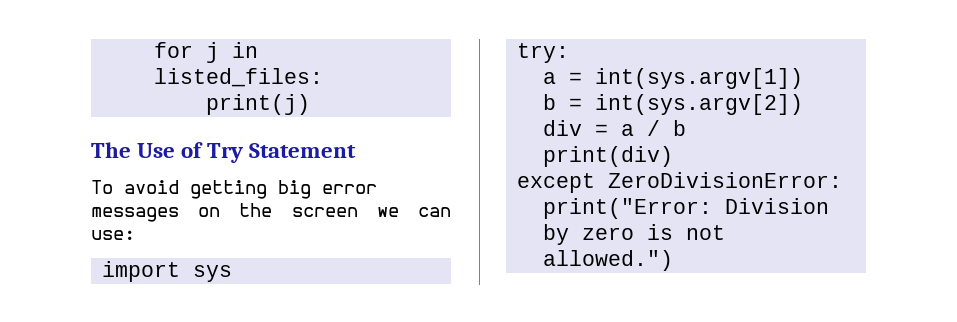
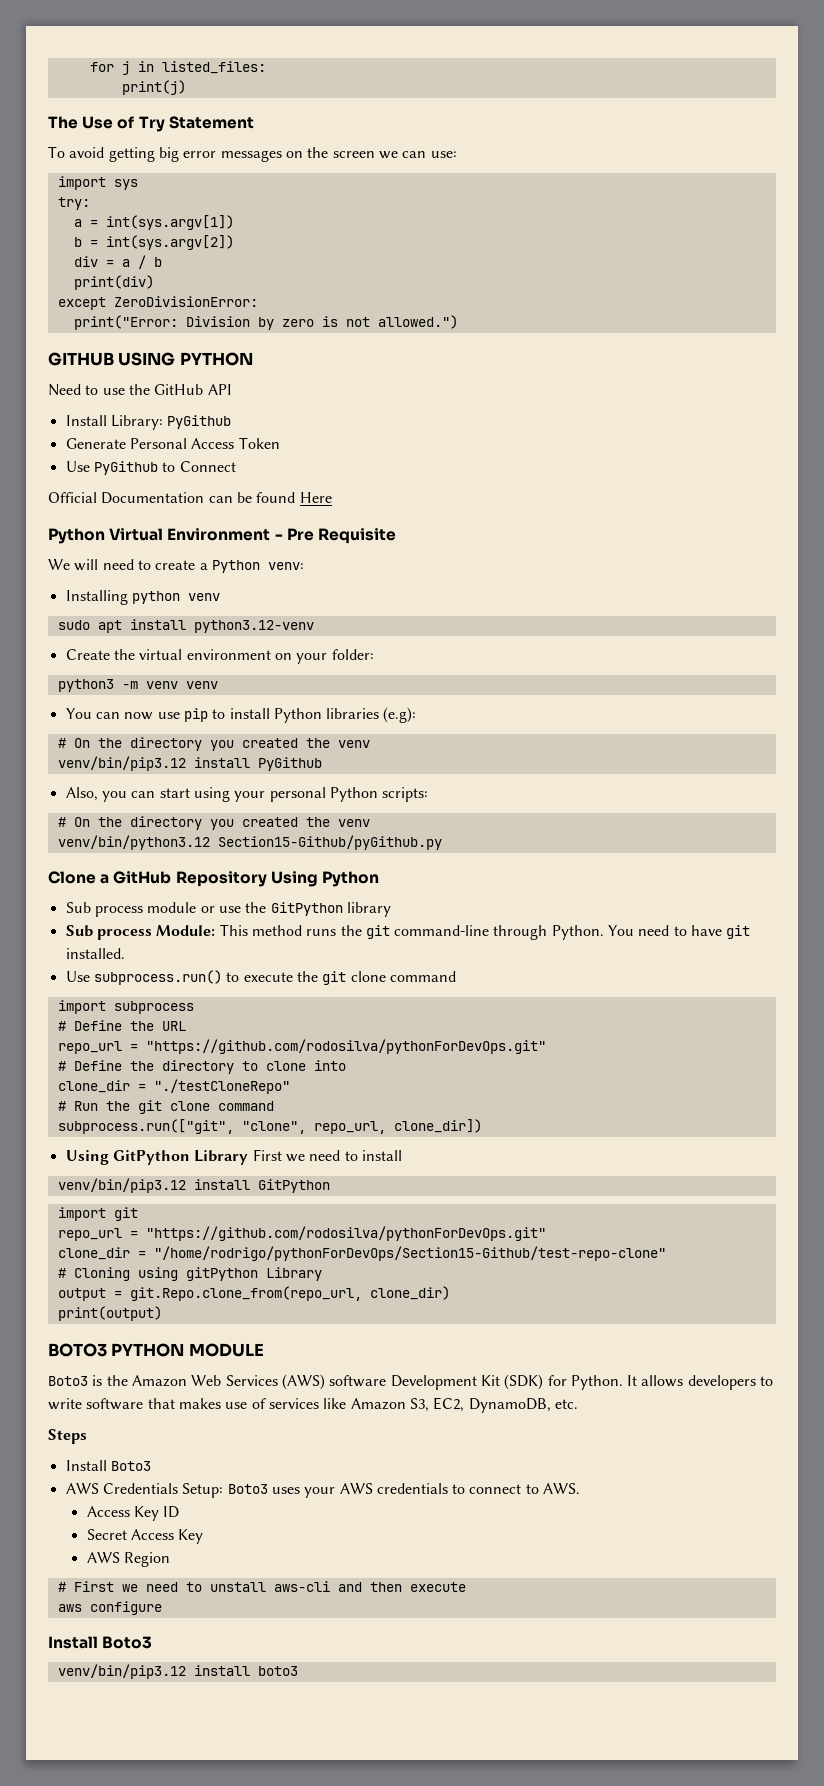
+ GITHUB USING PYTHON
+ Need to use the GitHub API
+ Install Library: PyGithub
+ Generate Personal Access Token
+ Use PyGithub to Connect
+ Official Documentation can be found Here
+ Python Virtual Environment - Pre Requisite
+ We will need to create a Python venv:
+ Installing python venv
+ sudo apt install python3.12-venv
+ Create the virtual environment on your folder:
+ python3 -m venv venv
+ You can now use pip to install Python libraries (e.g):
+ # On the directory you created the venv
+ venv/bin/pip3.12 install PyGithub
+ Also, you can start using your personal Python scripts:
+ # On the directory you created the venv
+ venv/bin/python3.12 Section15-Github/pyGithub.py
+ Clone a GitHub Repository Using Python
+ Sub process module or use the GitPython library
+ Sub process Module: This method runs the git command-line through Python. You need to have git installed.
+ Use subprocess.run() to execute the git clone command
+ import subprocess
+ # Define the URL
+ repo_url = "https://github.com/rodosilva/pythonForDevOps.git"
+ # Define the directory to clone into
+ clone_dir = "./testCloneRepo"
+ # Run the git clone command
+ subprocess.run(["git", "clone", repo_url, clone_dir])
+ Using GitPython Library First we need to install
+ venv/bin/pip3.12 install GitPython
+ import git
+ repo_url = "https://github.com/rodosilva/pythonForDevOps.git"
+ clone_dir = "/home/rodrigo/pythonForDevOps/Section15-Github/test-repo-clone"
+ # Cloning using gitPython Library
+ output = git.Repo.clone_from(repo_url, clone_dir)
+ print(output)
+ BOTO3 PYTHON MODULE
+ Boto3 is the Amazon Web Services (AWS) software Development Kit (SDK) for Python. It allows developers to write software that makes use of services like Amazon S3, EC2, DynamoDB, etc.
+ Steps
+ Install Boto3
+ AWS Credentials Setup: Boto3 uses your AWS credentials to connect to AWS.
+ Access Key ID
+ Secret Access Key
+ AWS Region
+ # First we need to unstall aws-cli and then execute
+ aws configure
+ Install Boto3
+ venv/bin/pip3.12 install boto3

